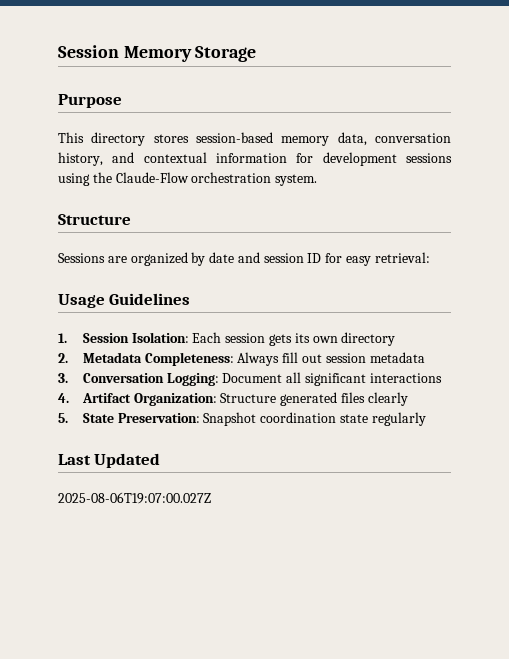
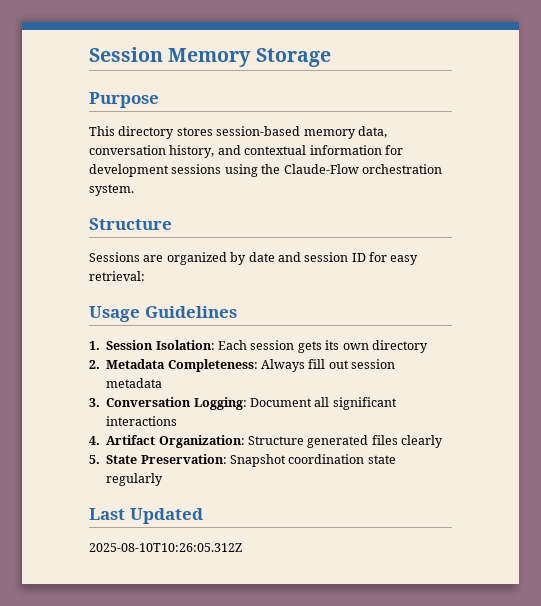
- 2025-08-06T19:07:00.027Z
+ 2025-08-10T10:26:05.312Z

